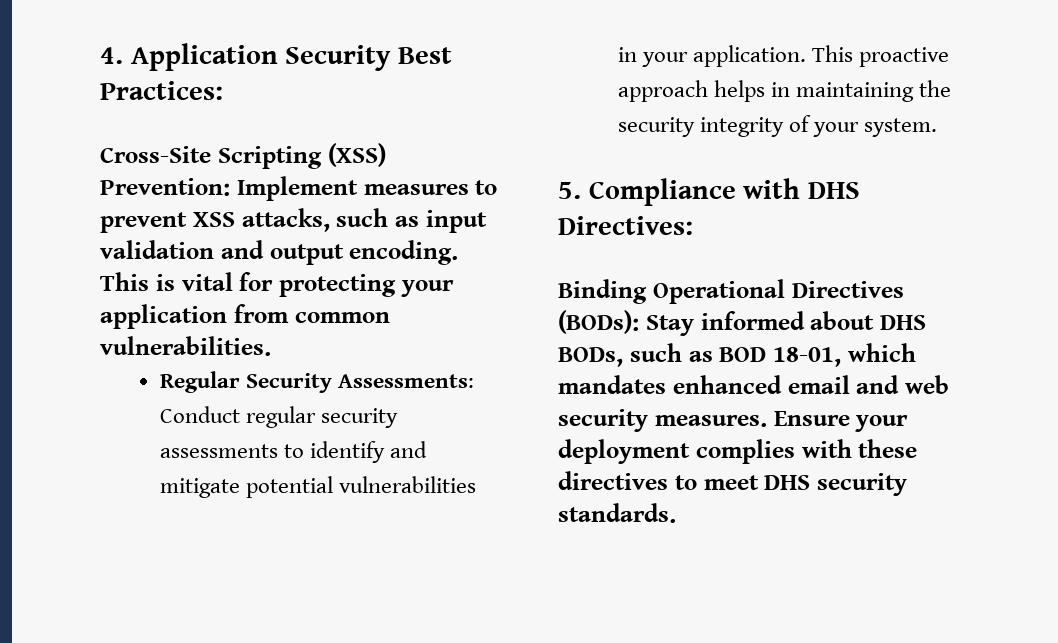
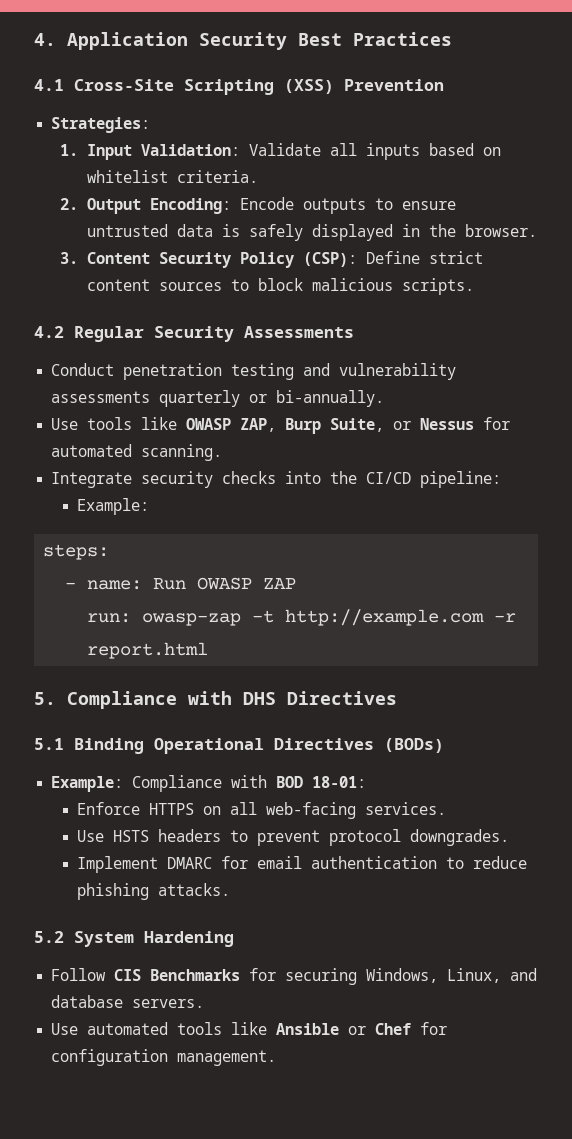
- 4. Application Security Best Practices:
- Cross-Site Scripting (XSS) Prevention: Implement measures to prevent XSS attacks, such as input validation and output encoding. This is vital for protecting your application from common vulnerabilities.
- Regular Security Assessments: Conduct regular security assessments to identify and mitigate potential vulnerabilities in your application. This proactive approach helps in maintaining the security integrity of your system.
+ 4. Application Security Best Practices
+ 4.1 Cross-Site Scripting (XSS) Prevention
+ Strategies:
+ 1. Input Validation: Validate all inputs based on whitelist criteria.
+ 2. Output Encoding: Encode outputs to ensure untrusted data is safely displayed in the browser.
+ 3. Content Security Policy (CSP): Define strict content sources to block malicious scripts.
+ 4.2 Regular Security Assessments
+ Conduct penetration testing and vulnerability assessments quarterly or bi-annually.
+ Use tools like OWASP ZAP, Burp Suite, or Nessus for automated scanning.
+ Integrate security checks into the CI/CD pipeline:
+ Example:
+ steps:
+ - name: Run OWASP ZAP
+ run: owasp-zap -t http://example.com -r report.html
- 5. Compliance with DHS Directives:
- Binding Operational Directives (BODs): Stay informed about DHS BODs, such as BOD 18-01, which mandates enhanced email and web security measures. Ensure your deployment complies with these directives to meet DHS security standards.
+ 5. Compliance with DHS Directives
+ 5.1 Binding Operational Directives (BODs)
+ Example: Compliance with BOD 18-01:
+ Enforce HTTPS on all web-facing services.
+ Use HSTS headers to prevent protocol downgrades.
+ Implement DMARC for email authentication to reduce phishing attacks.
+ 5.2 System Hardening
+ Follow CIS Benchmarks for securing Windows, Linux, and database servers.
+ Use automated tools like Ansible or Chef for configuration management.

